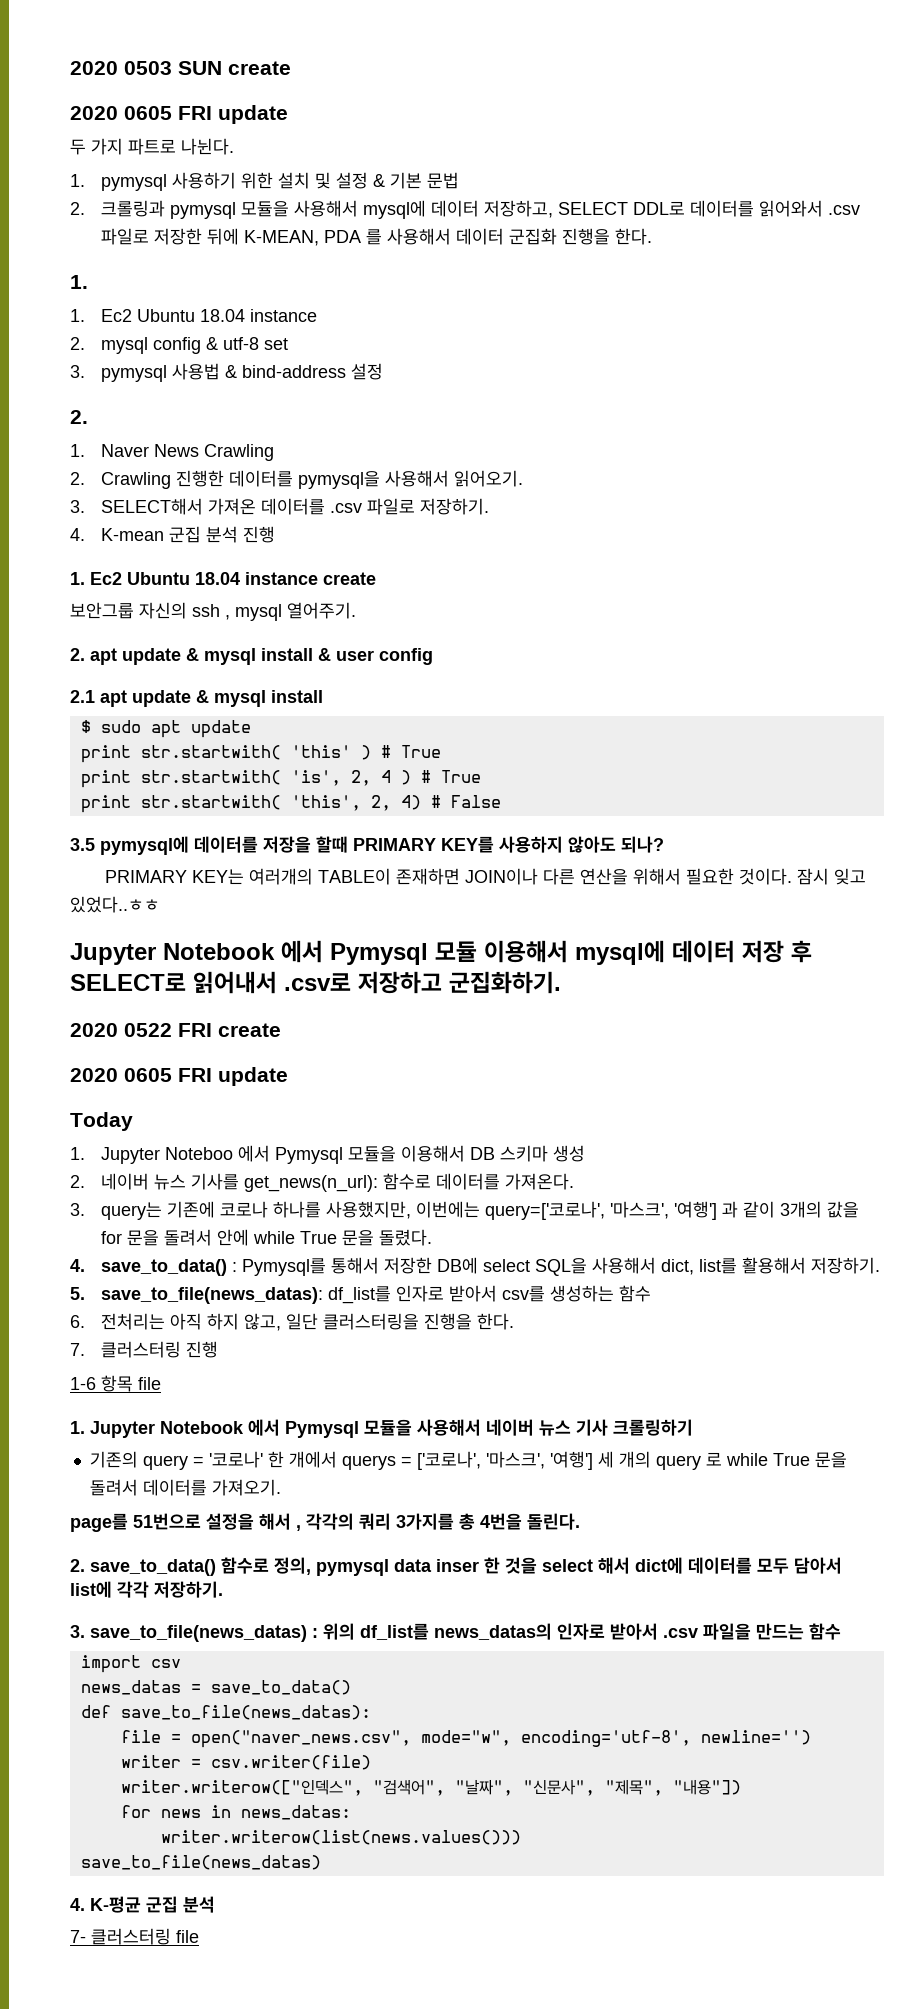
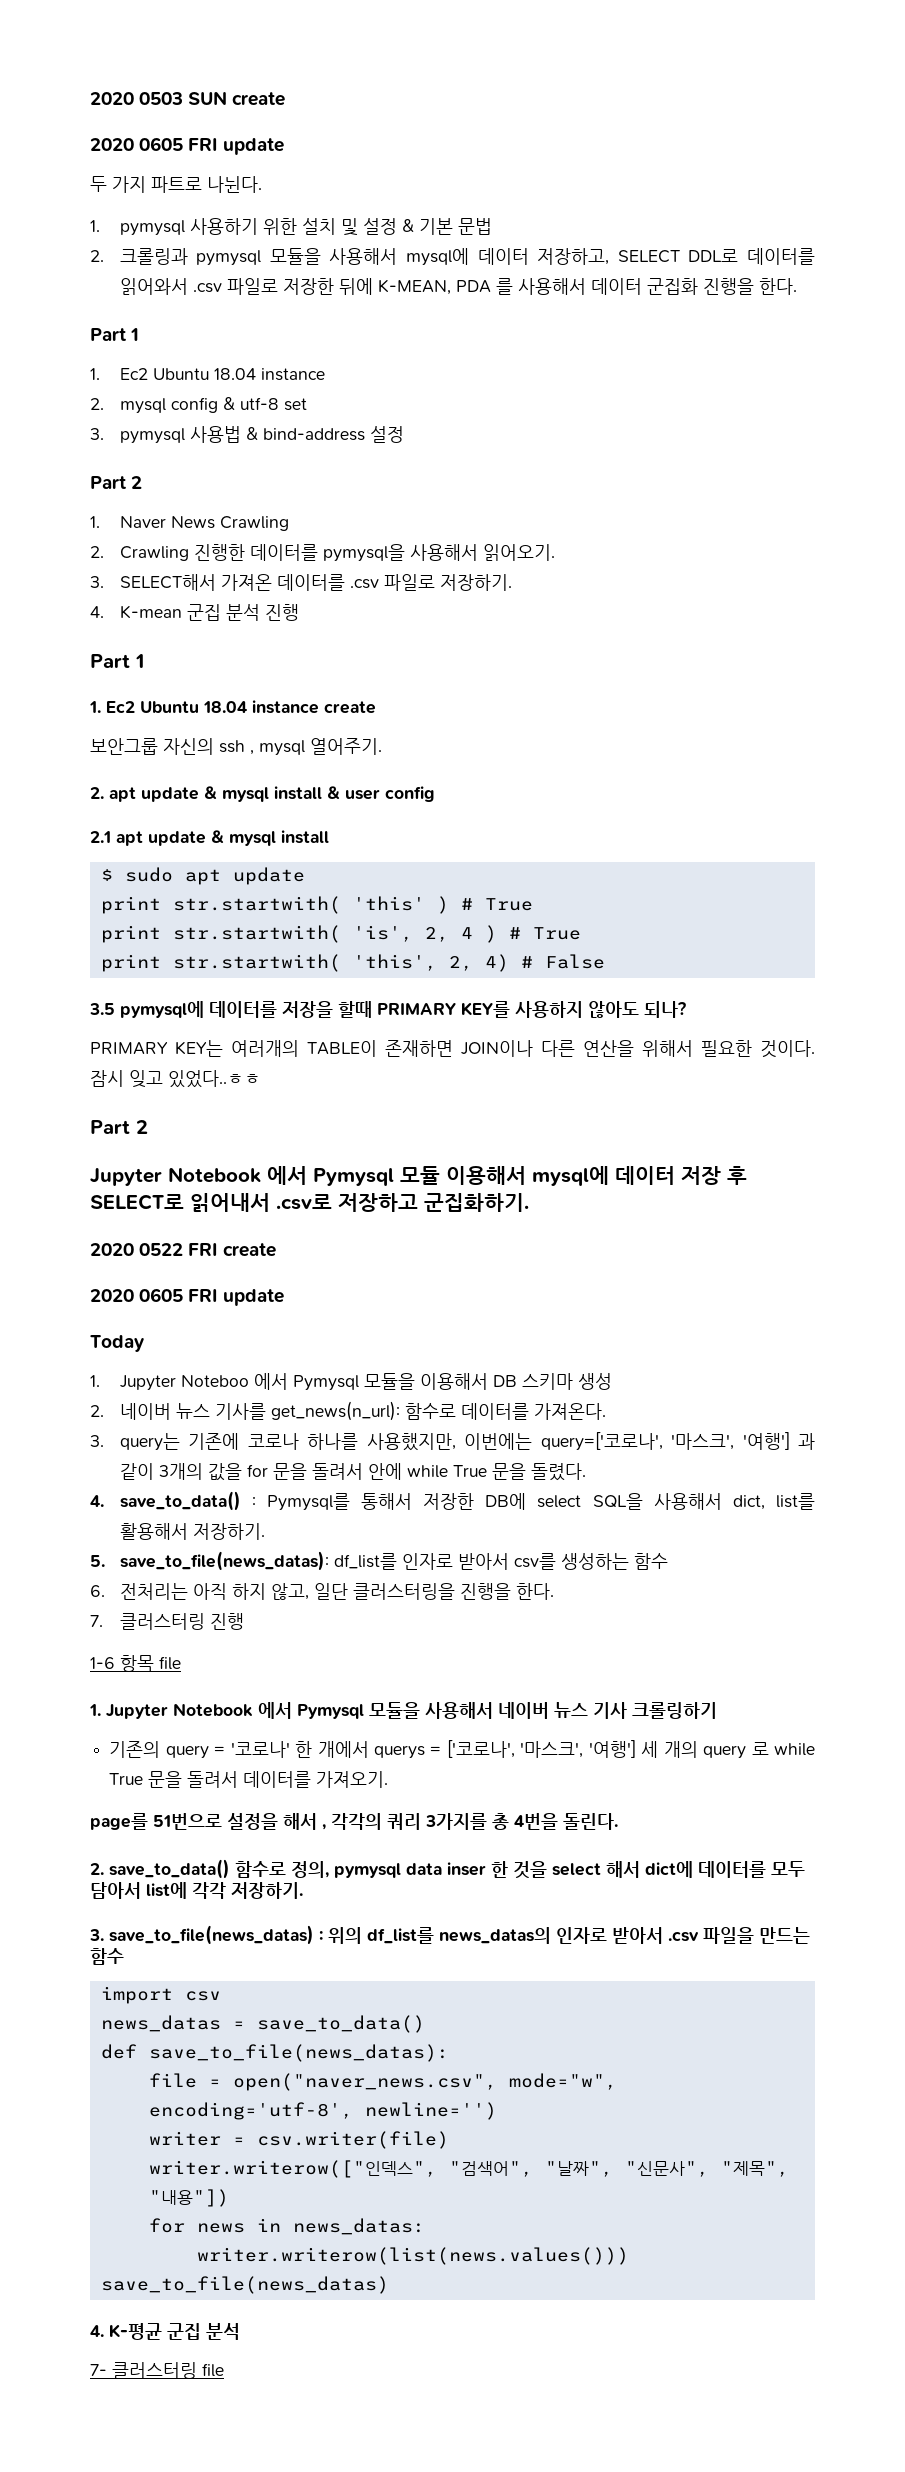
  2. 크롤링과 pymysql 모듈을 사용해서 mysql에 데이터 저장하고, SELECT DDL로 데이터를 읽어와서 .csv 파일로 저장한 뒤에 K-MEAN, PDA 를 사용해서 데이터 군집화 진행을 한다.
- 1.
+ Part 1
  3. pymysql 사용법 & bind-address 설정
- 2.
+ Part 2
  4. K-mean 군집 분석 진행
+ Part 1
  잠시 잊고 있었다..ㅎㅎ
+ Part 2

